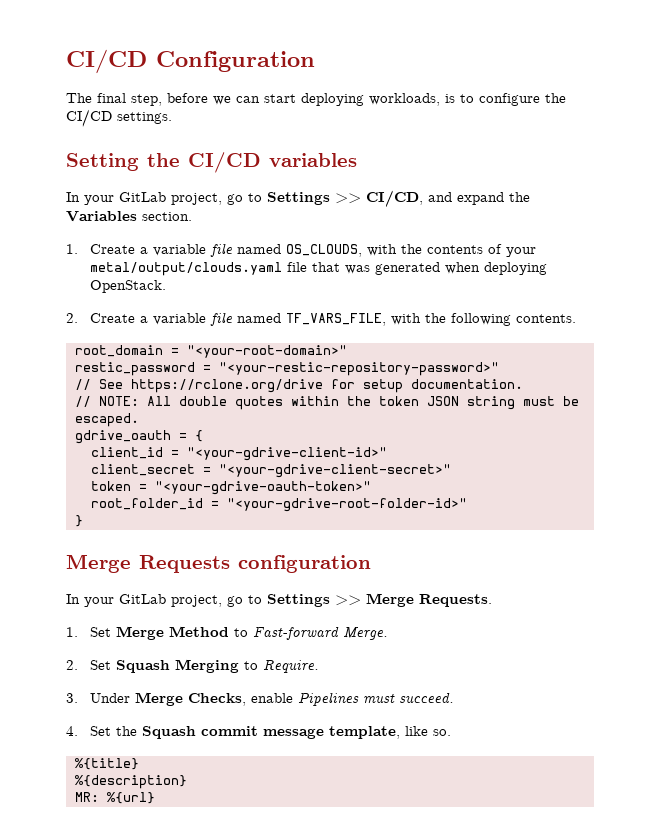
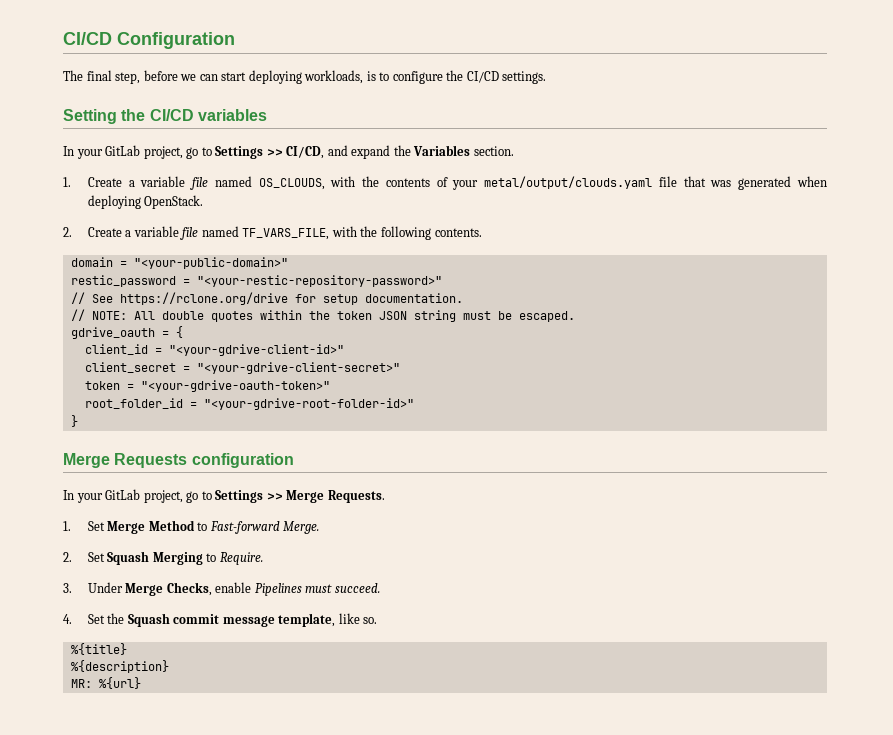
- root_domain = "<your-root-domain>"
+ domain = "<your-public-domain>"

